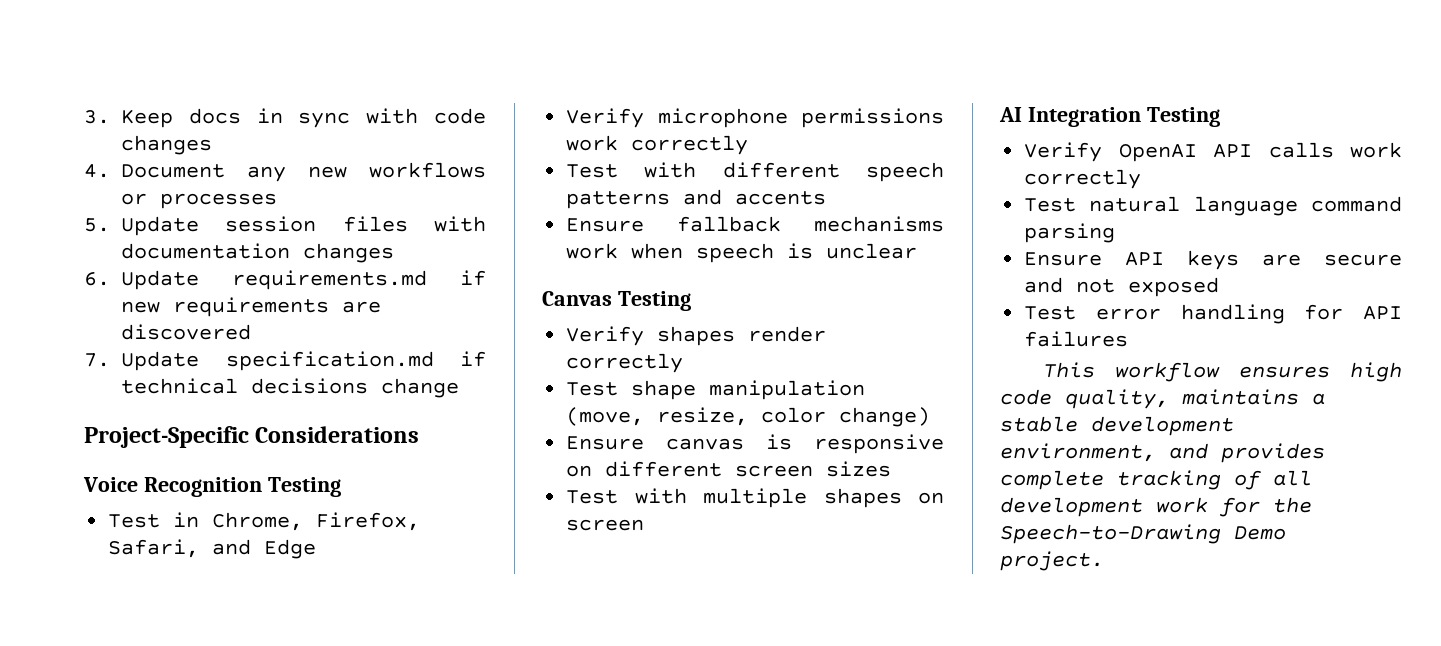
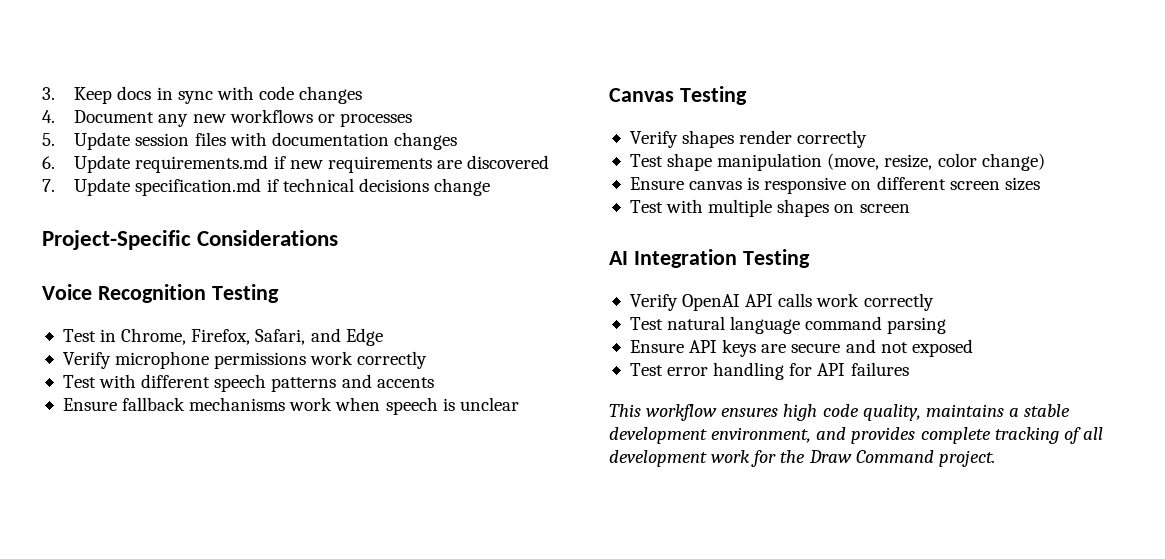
- This workflow ensures high code quality, maintains a stable development environment, and provides complete tracking of all development work for the Speech-to-Drawing Demo project.
+ This workflow ensures high code quality, maintains a stable development environment, and provides complete tracking of all development work for the Draw Command project.

